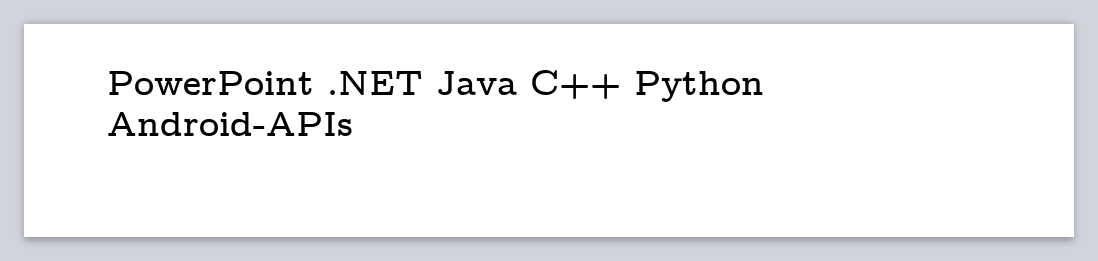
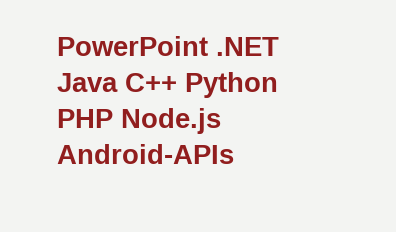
- PowerPoint .NET Java C++ Python Android-APIs
+ PowerPoint .NET Java C++ Python PHP Node.js Android-APIs

